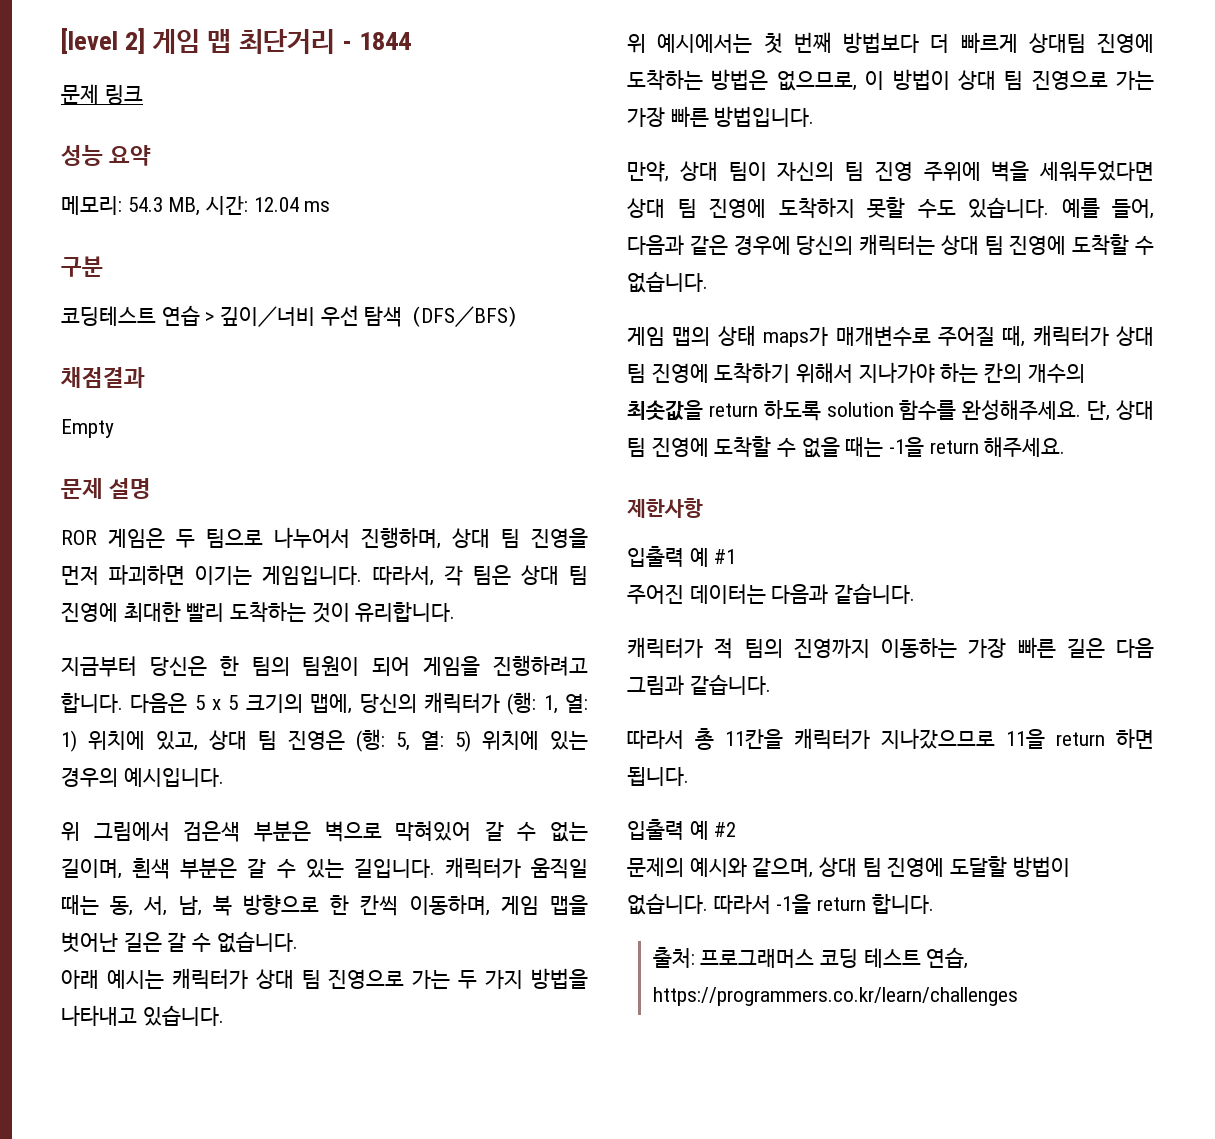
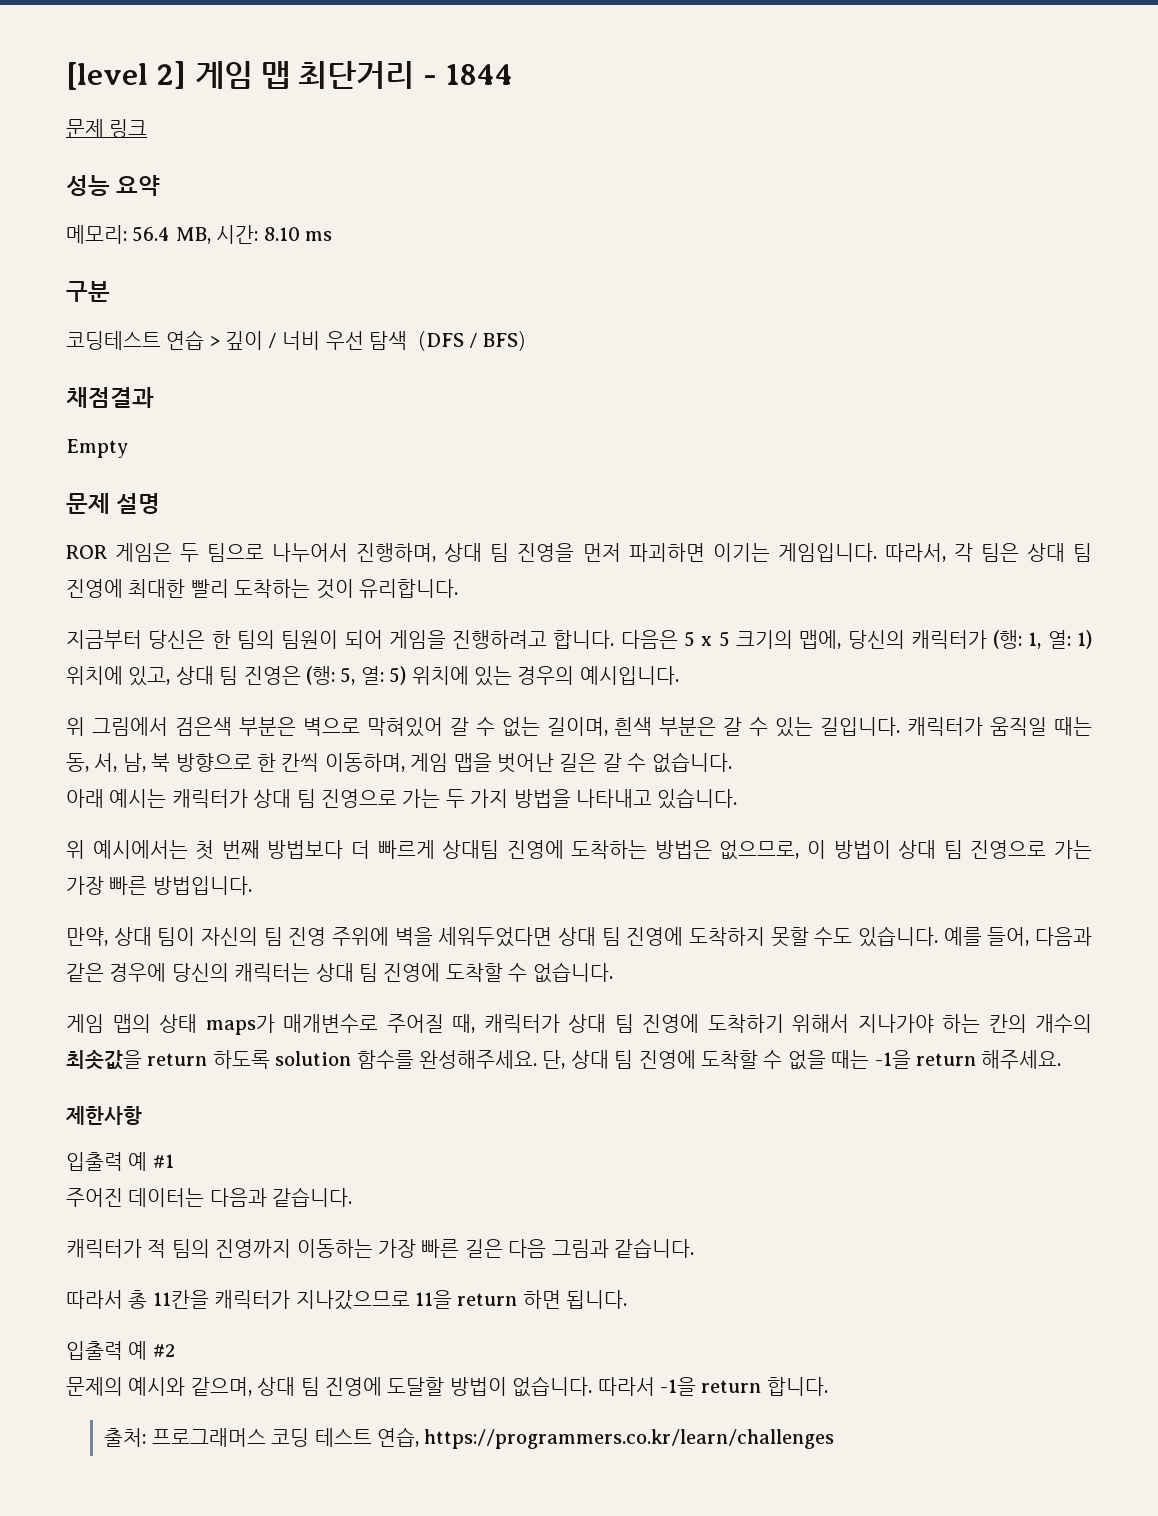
- 메모리: 54.3 MB, 시간: 12.04 ms
+ 메모리: 56.4 MB, 시간: 8.10 ms

